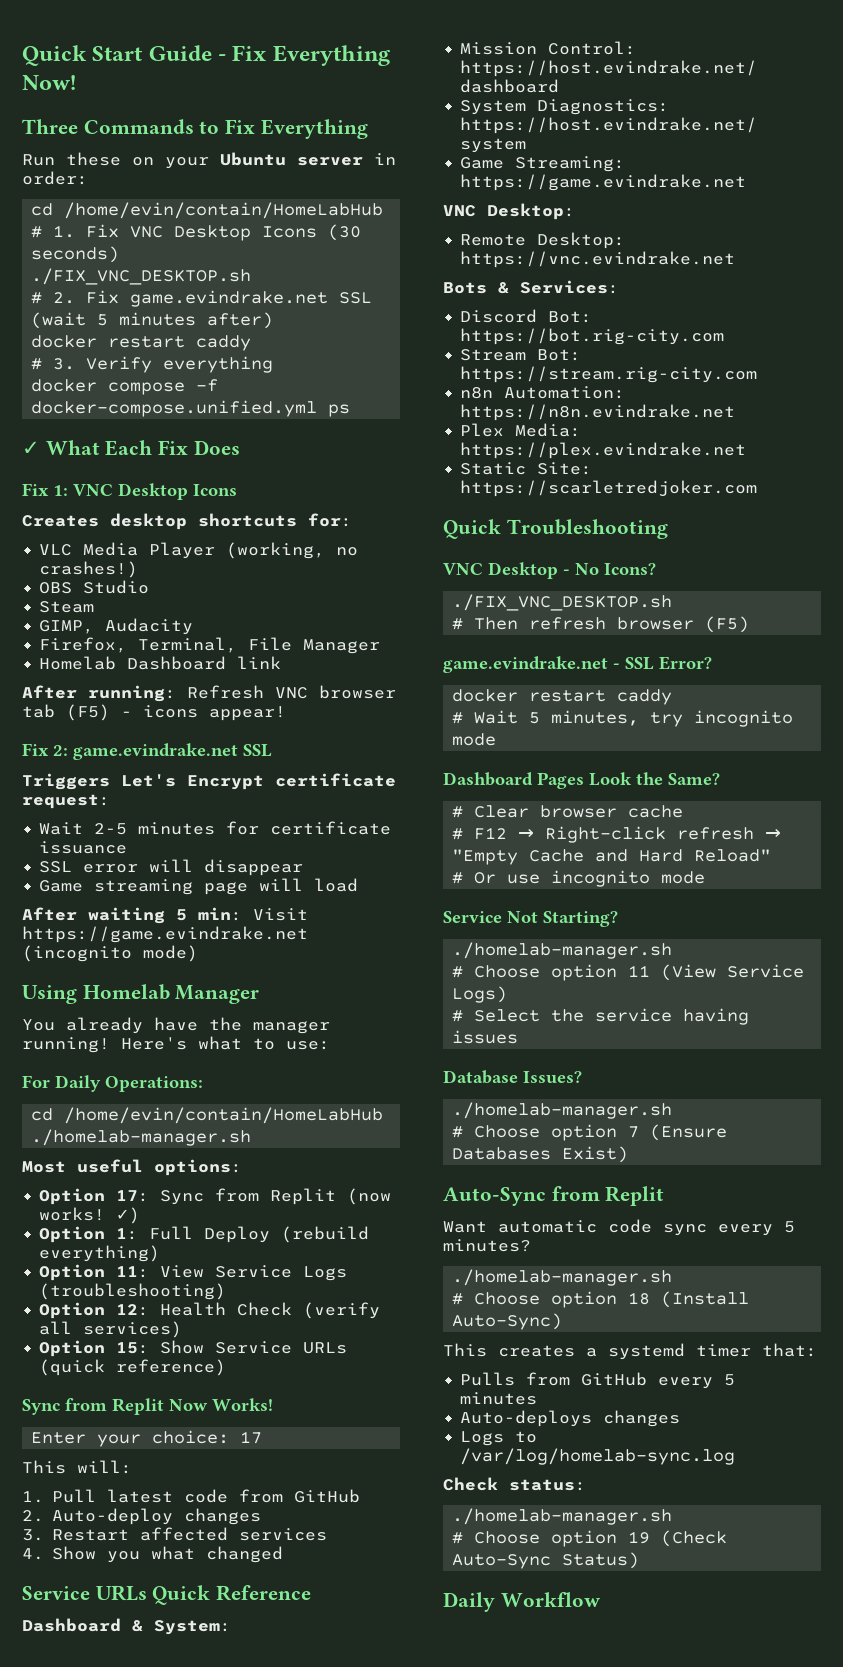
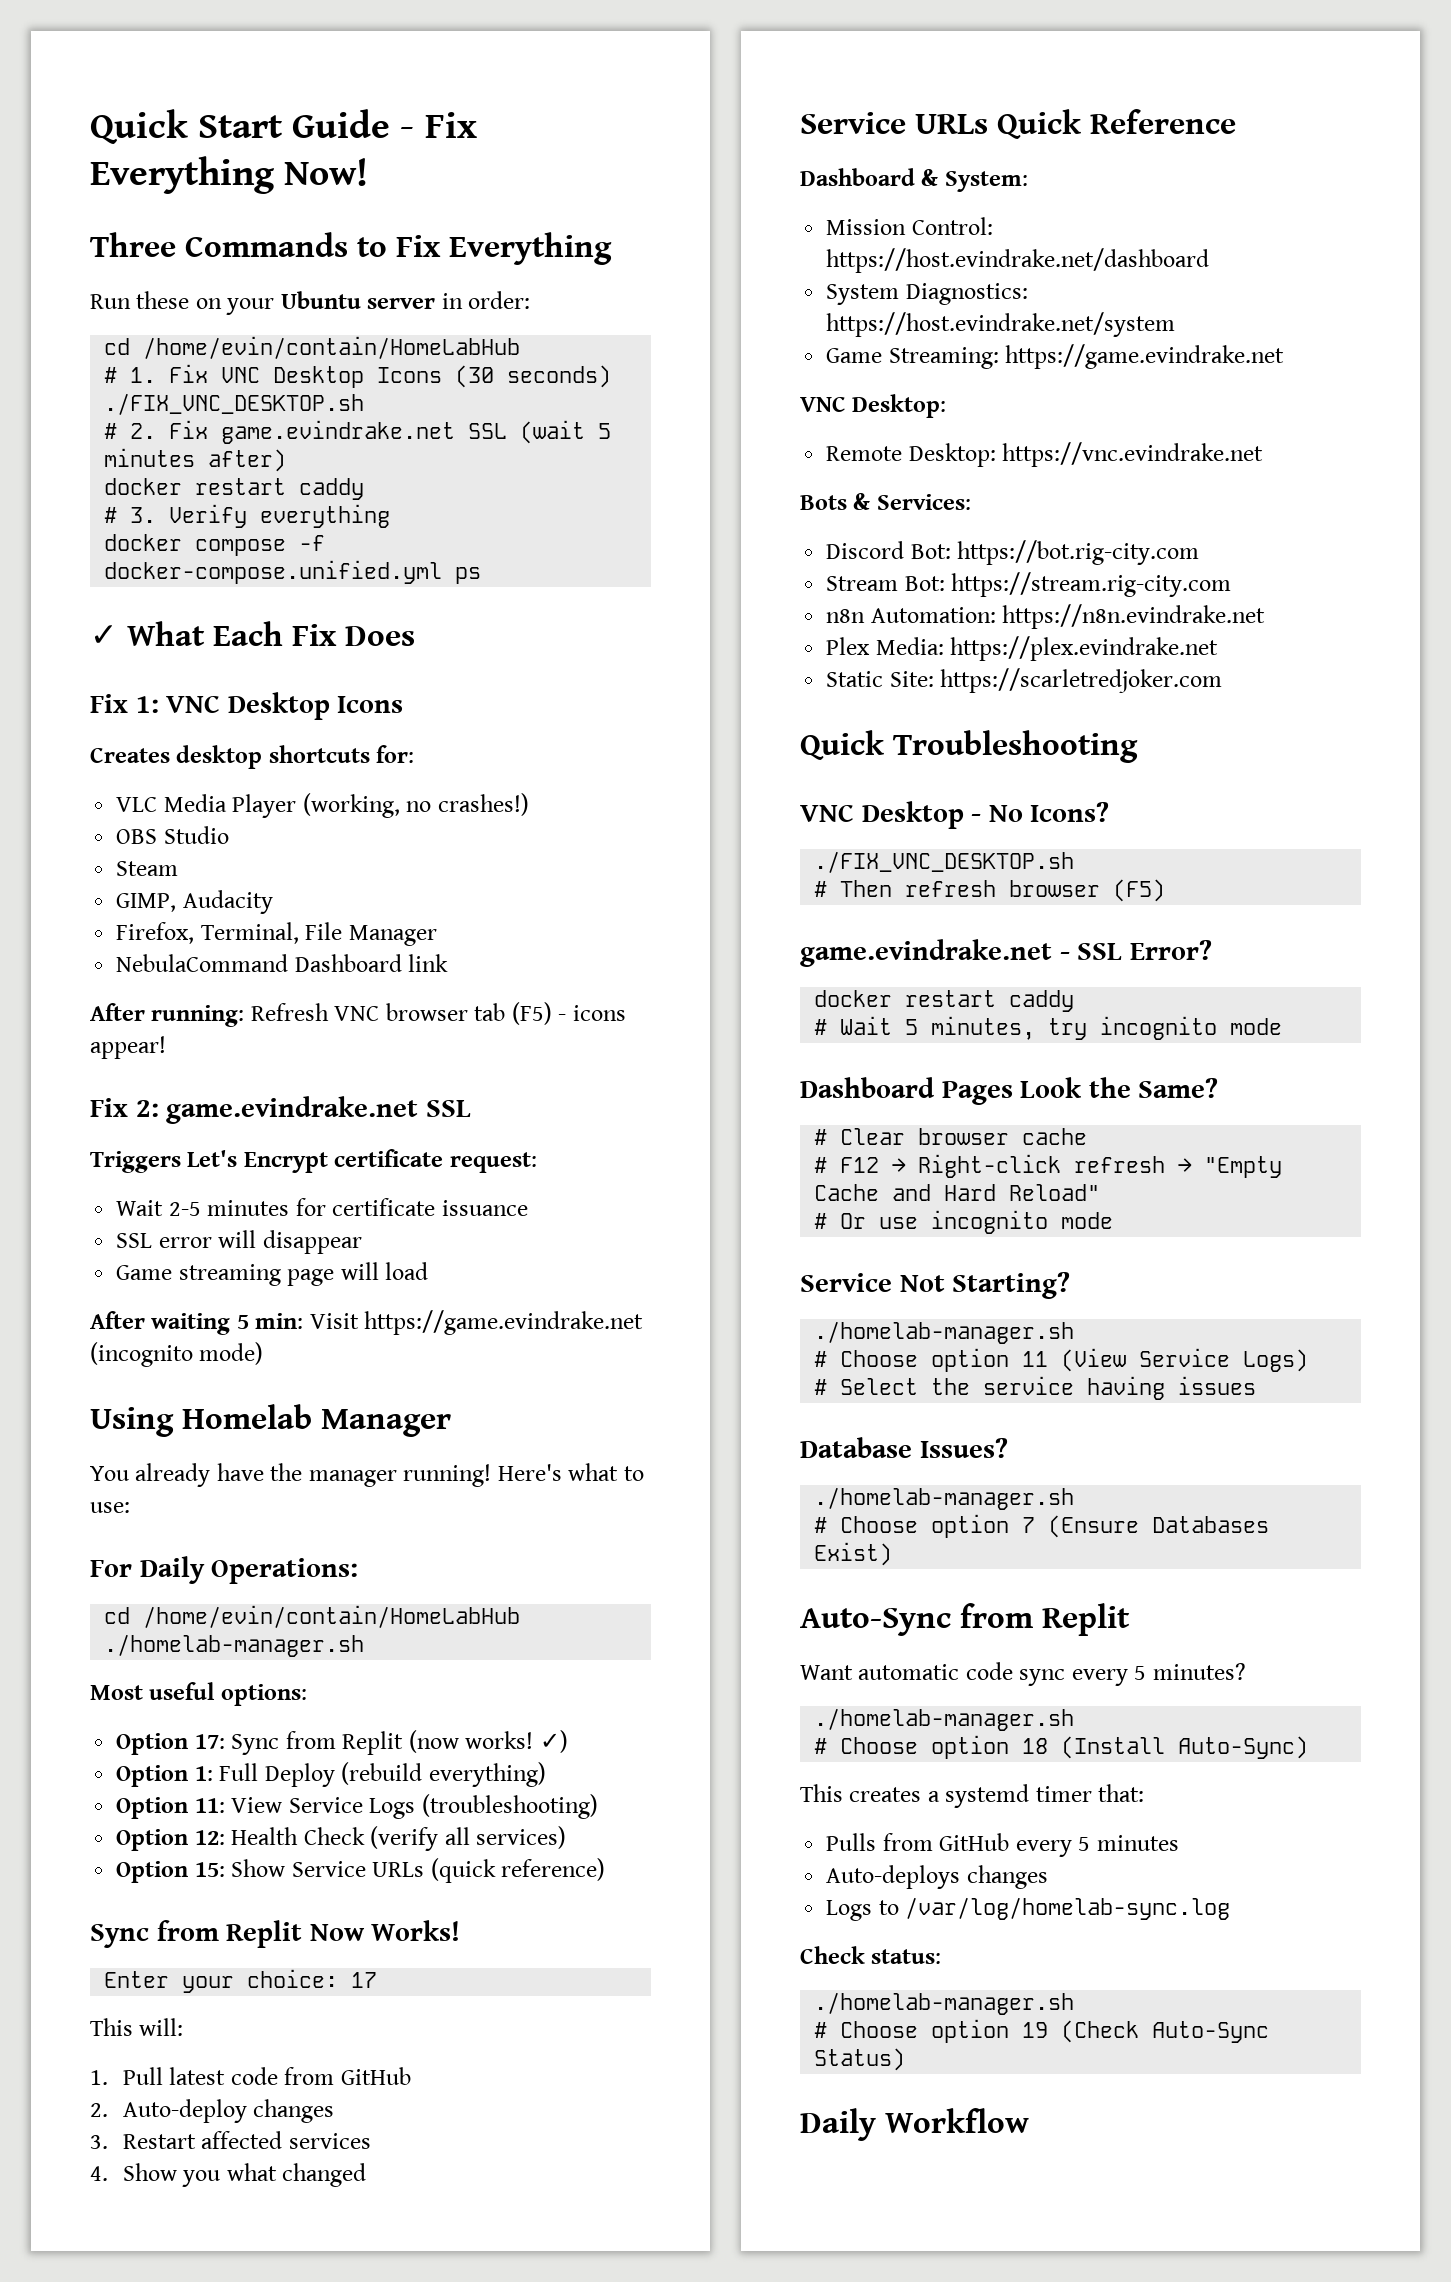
- Homelab Dashboard link
+ NebulaCommand Dashboard link

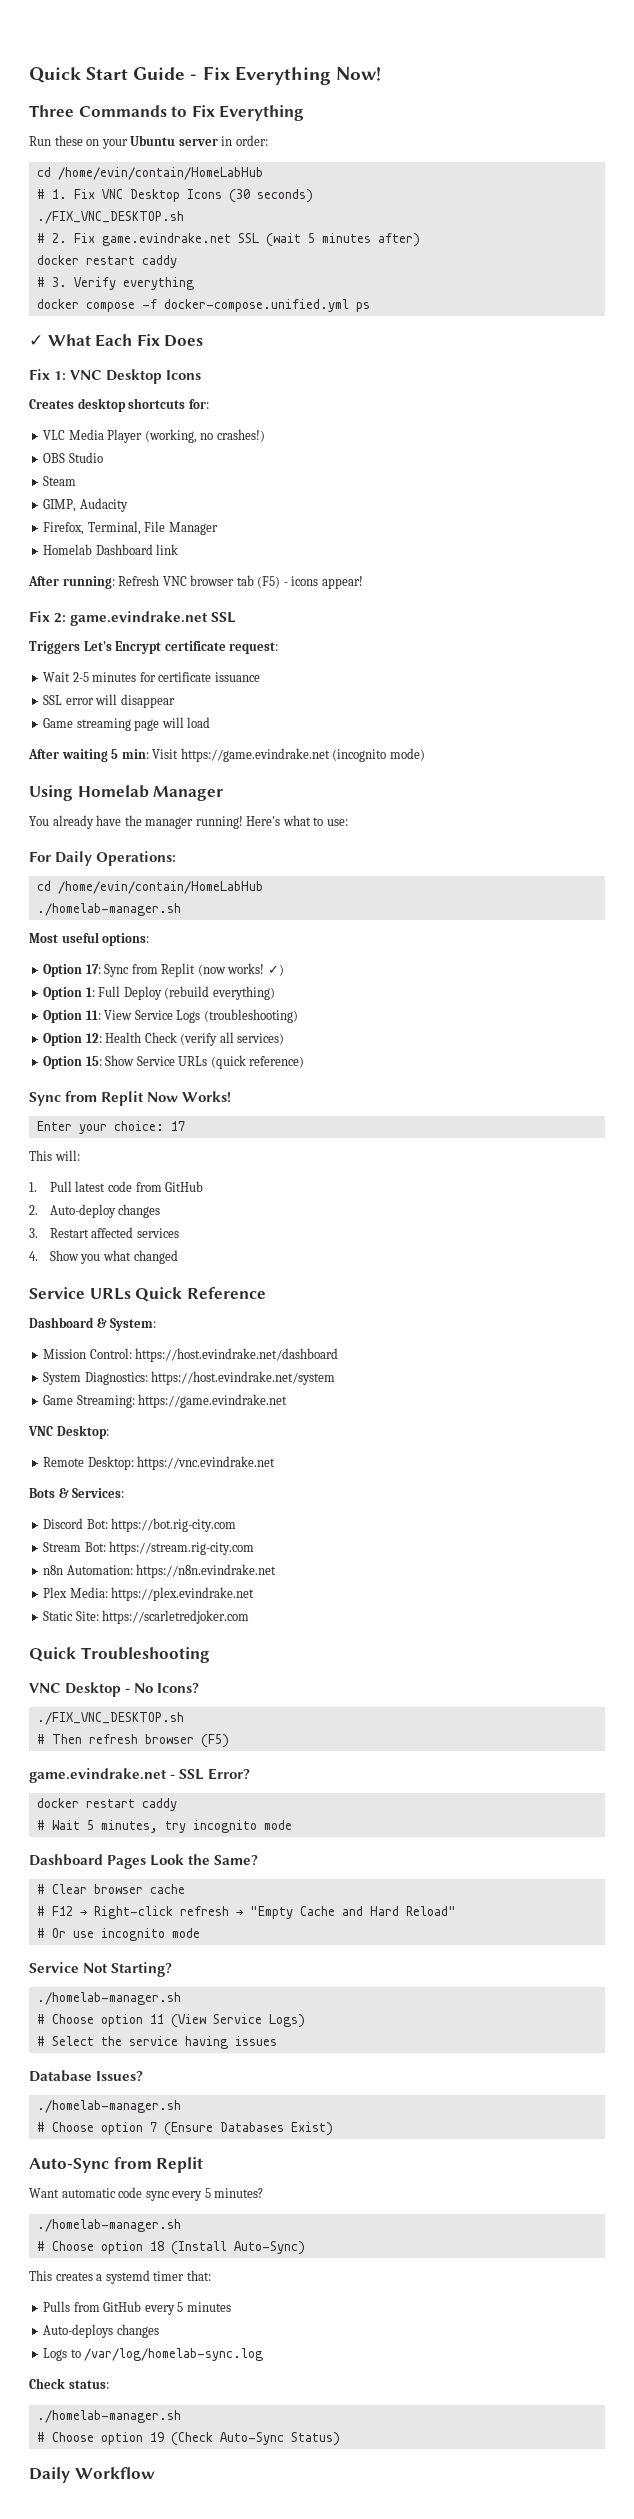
- NebulaCommand Dashboard link
+ Homelab Dashboard link

